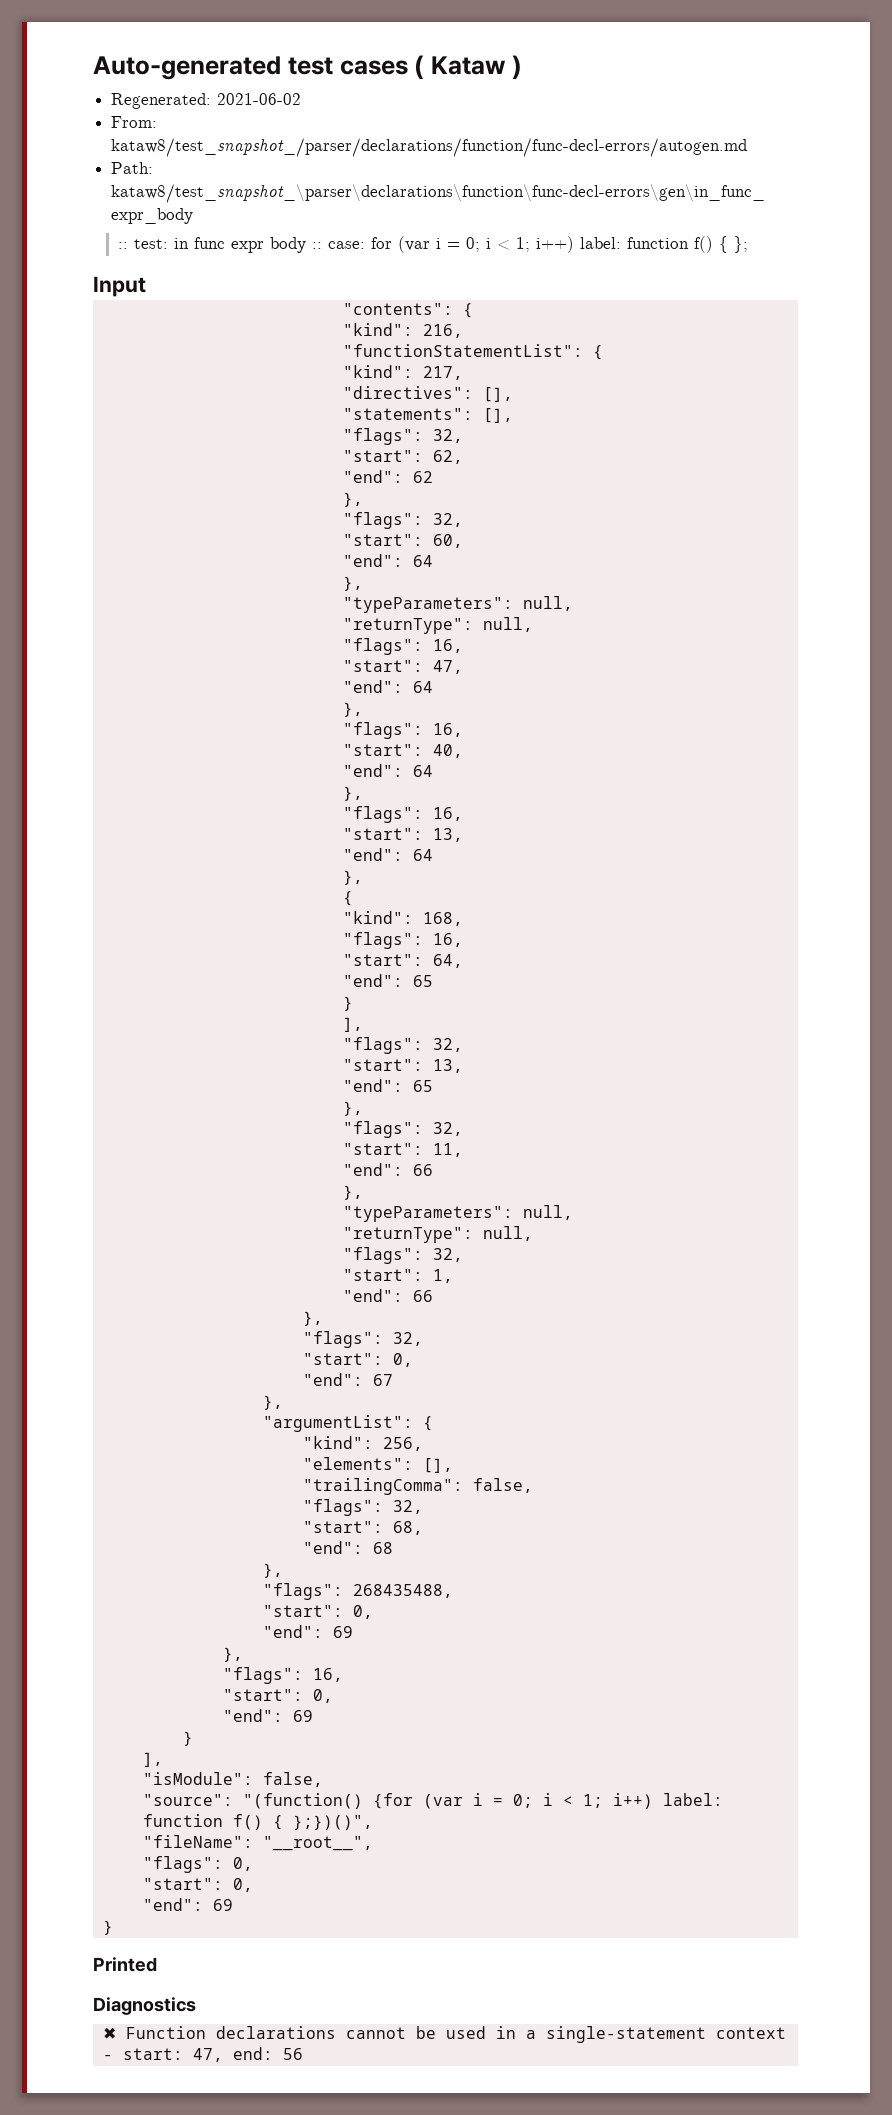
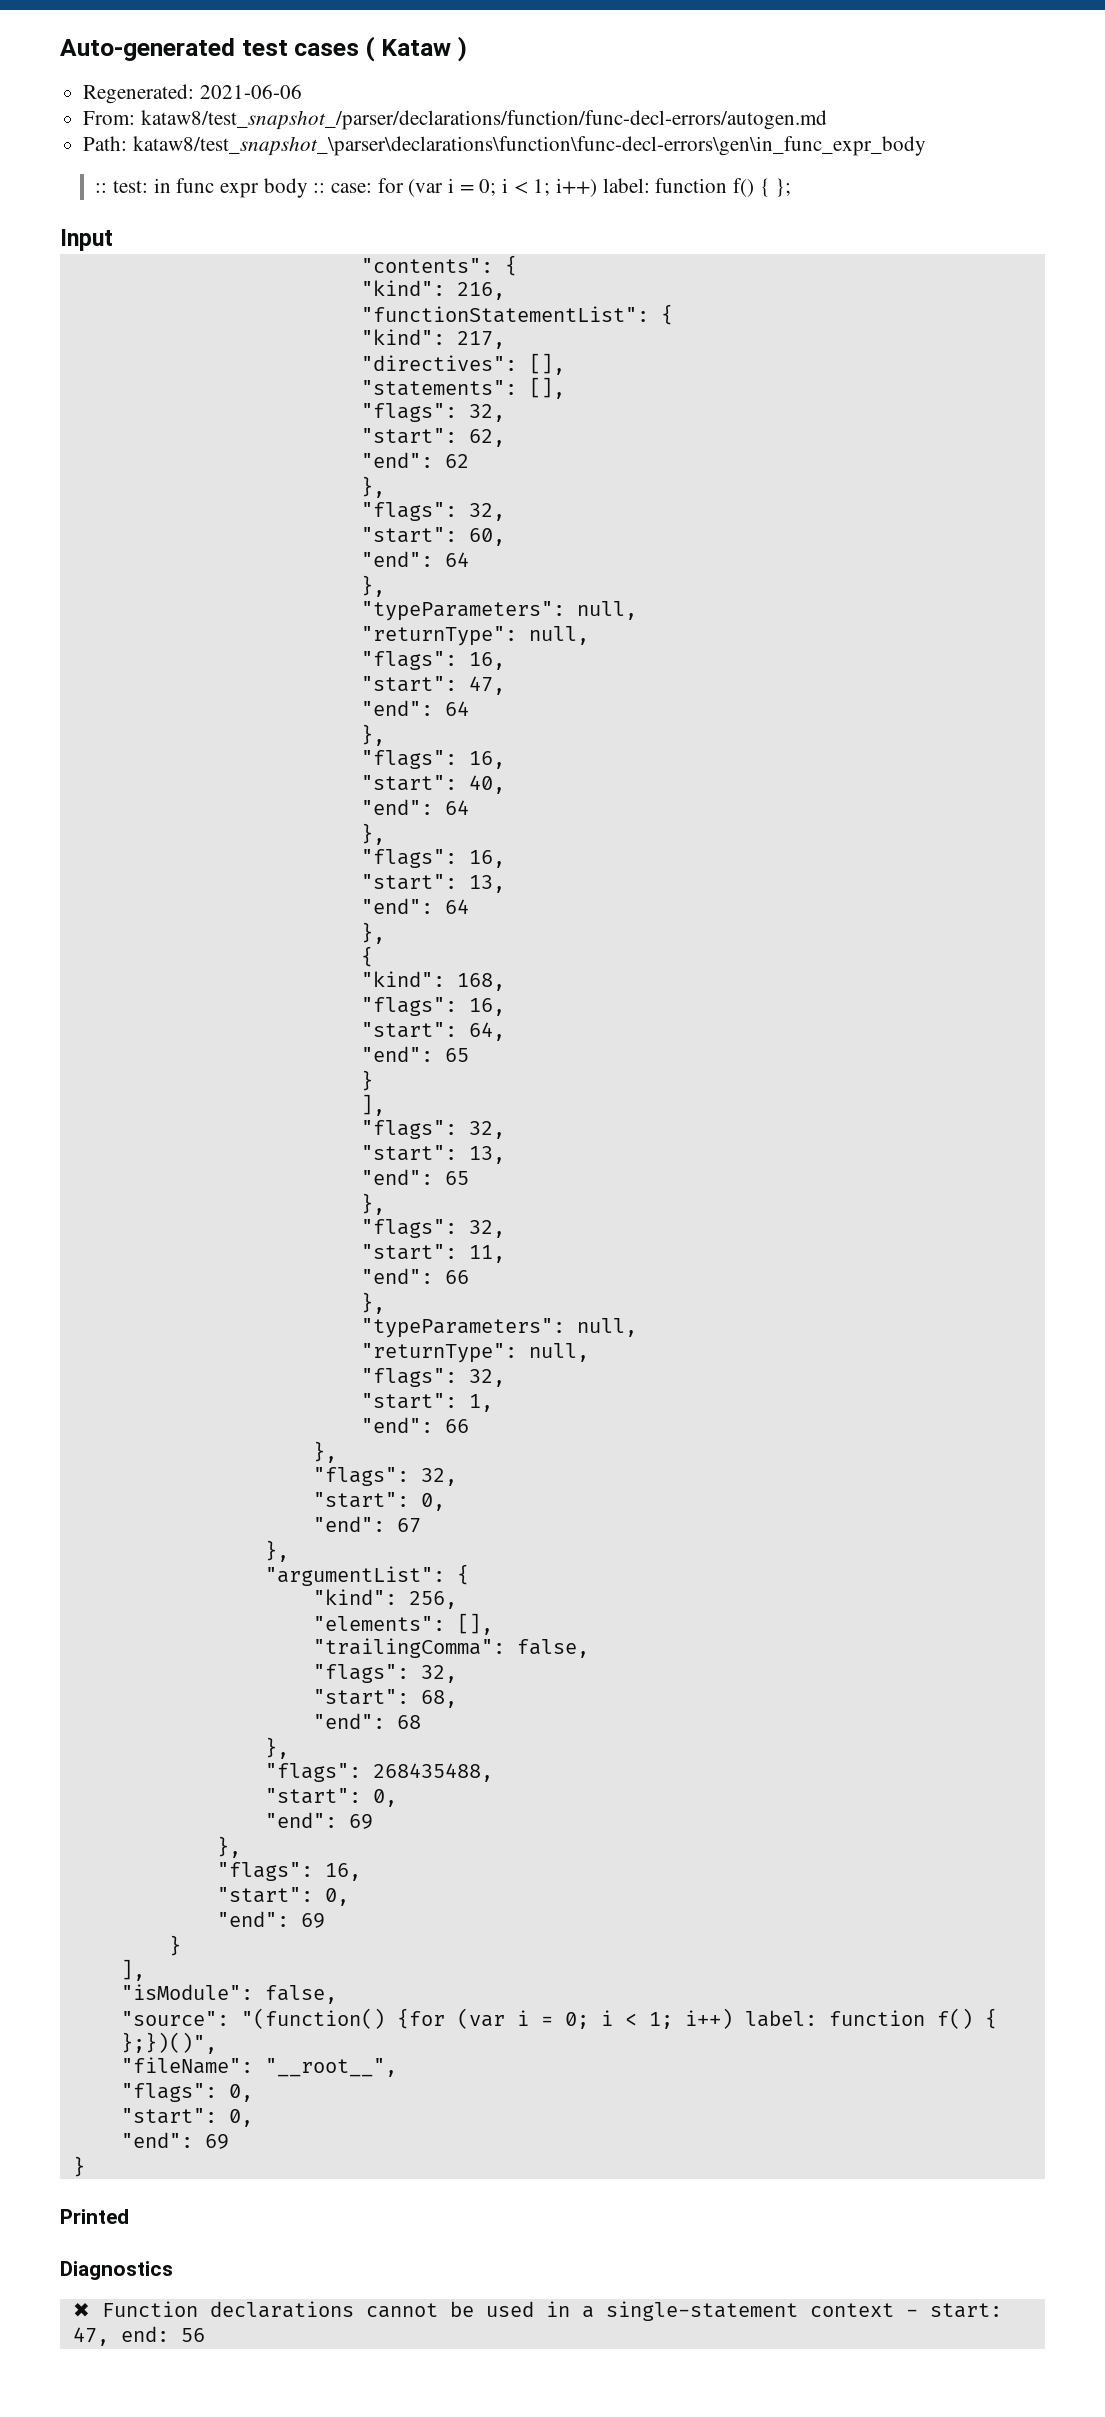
- Regenerated: 2021-06-02
+ Regenerated: 2021-06-06

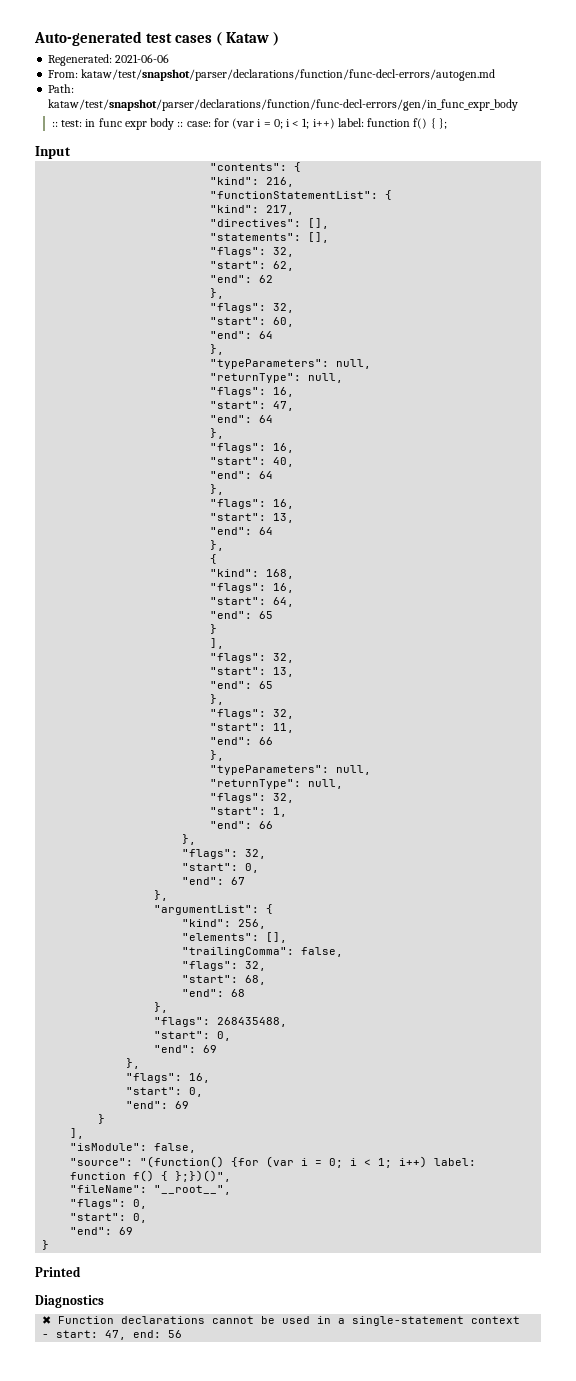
- From: kataw8/test_snapshot_/parser/declarations/function/func-decl-errors/autogen.md
+ From: kataw/test/snapshot/parser/declarations/function/func-decl-errors/autogen.md
- Path: kataw8/test_snapshot_\parser\declarations\function\func-decl-errors\gen\in_func_expr_body
+ Path: kataw/test/snapshot/parser/declarations/function/func-decl-errors/gen/in_func_expr_body

